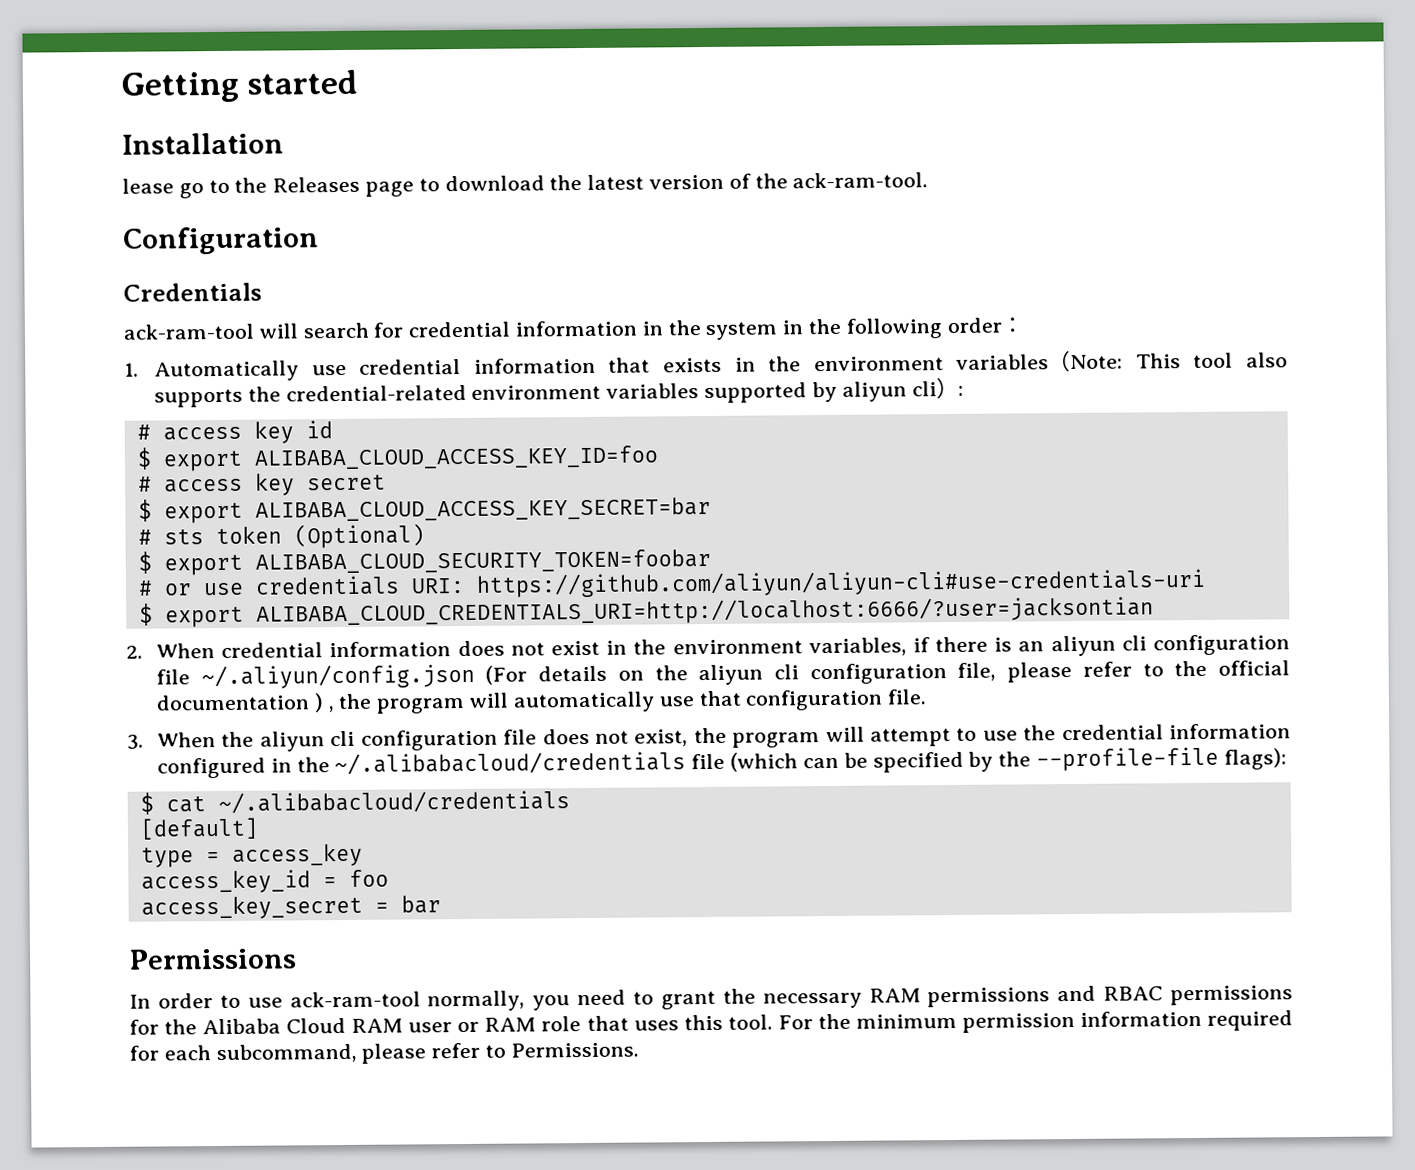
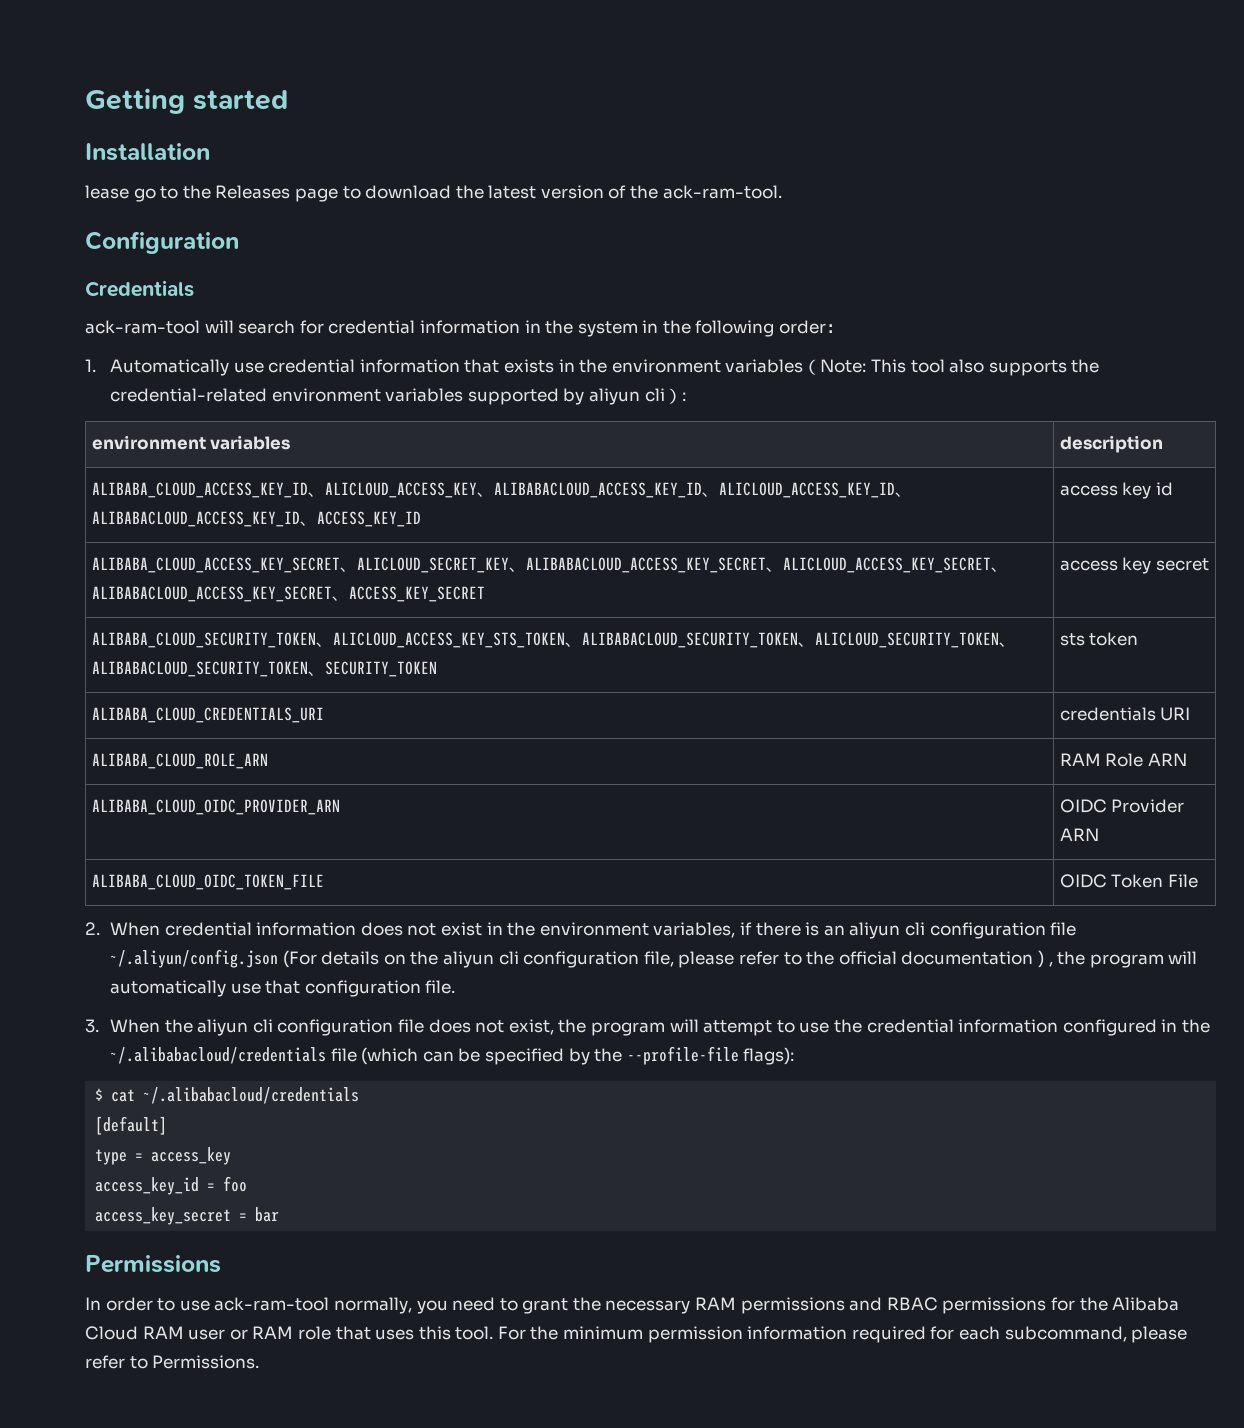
- # access key id
- $ export ALIBABA_CLOUD_ACCESS_KEY_ID=foo
- # access key secret
- $ export ALIBABA_CLOUD_ACCESS_KEY_SECRET=bar
- # sts token (Optional)
- $ export ALIBABA_CLOUD_SECURITY_TOKEN=foobar
- # or use credentials URI: https://github.com/aliyun/aliyun-cli#use-credentials-uri
- $ export ALIBABA_CLOUD_CREDENTIALS_URI=http://localhost:6666/?user=jacksontian
+ environment variables | description
+ ALIBABA_CLOUD_ACCESS_KEY_ID、ALICLOUD_ACCESS_KEY、ALIBABACLOUD_ACCESS_KEY_ID、ALICLOUD_ACCESS_KEY_ID、ALIBABACLOUD_ACCESS_KEY_ID、ACCESS_KEY_ID | access key id
+ ALIBABA_CLOUD_ACCESS_KEY_SECRET、ALICLOUD_SECRET_KEY、ALIBABACLOUD_ACCESS_KEY_SECRET、ALICLOUD_ACCESS_KEY_SECRET、ALIBABACLOUD_ACCESS_KEY_SECRET、ACCESS_KEY_SECRET | access key secret
+ ALIBABA_CLOUD_SECURITY_TOKEN、ALICLOUD_ACCESS_KEY_STS_TOKEN、ALIBABACLOUD_SECURITY_TOKEN、ALICLOUD_SECURITY_TOKEN、ALIBABACLOUD_SECURITY_TOKEN、SECURITY_TOKEN | sts token
+ ALIBABA_CLOUD_CREDENTIALS_URI | credentials URI
+ ALIBABA_CLOUD_ROLE_ARN | RAM Role ARN
+ ALIBABA_CLOUD_OIDC_PROVIDER_ARN | OIDC Provider ARN
+ ALIBABA_CLOUD_OIDC_TOKEN_FILE | OIDC Token File

